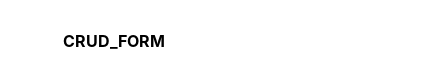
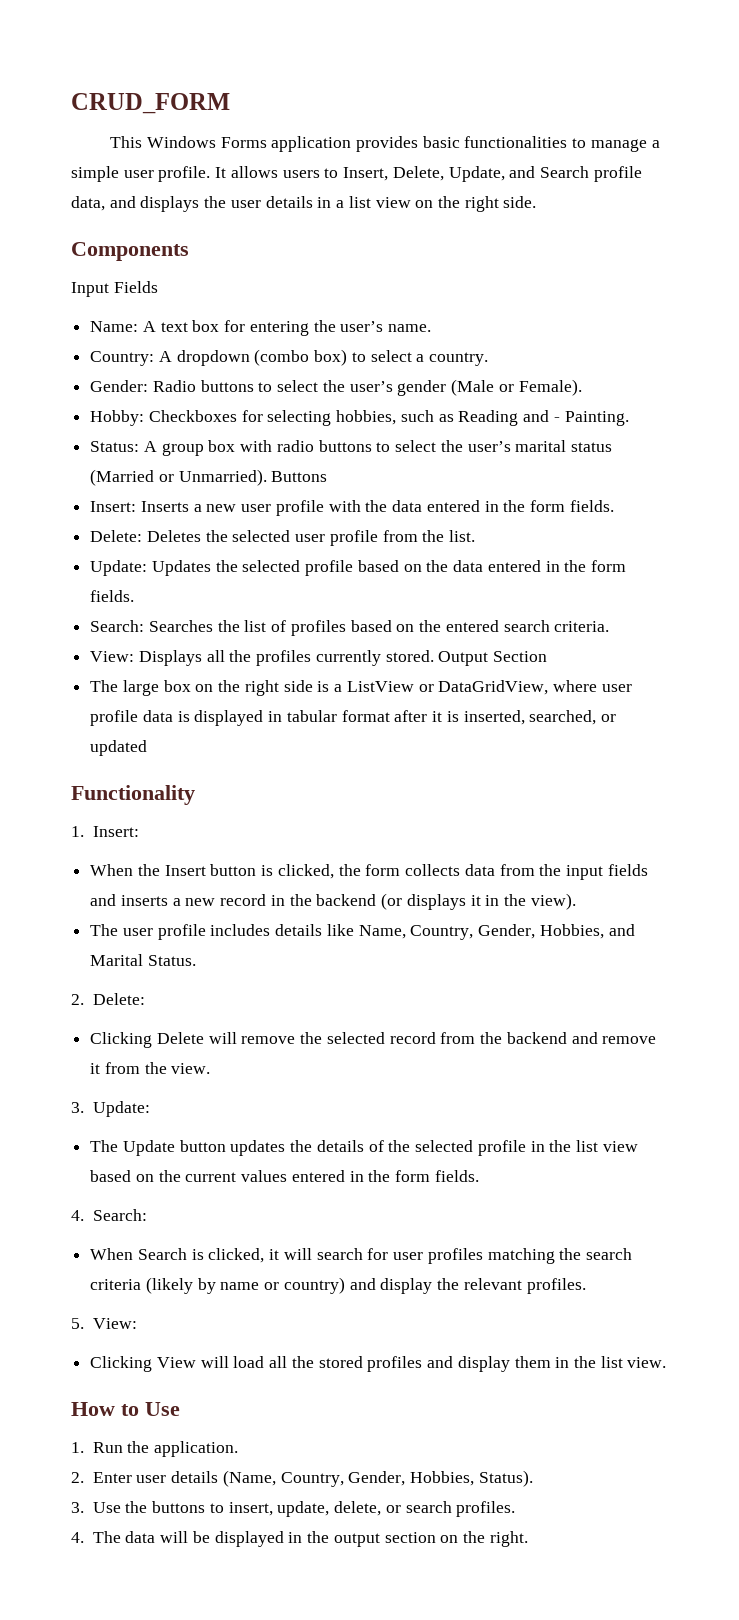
+ This Windows Forms application provides basic functionalities to manage a simple user profile. It allows users to Insert, Delete, Update, and Search profile data, and displays the user details in a list view on the right side.
+ Components
+ Input Fields
+ Name: A text box for entering the user’s name.
+ Country: A dropdown (combo box) to select a country.
+ Gender: Radio buttons to select the user’s gender (Male or Female).
+ Hobby: Checkboxes for selecting hobbies, such as Reading and - Painting.
+ Status: A group box with radio buttons to select the user’s marital status (Married or Unmarried). Buttons
+ Insert: Inserts a new user profile with the data entered in the form fields.
+ Delete: Deletes the selected user profile from the list.
+ Update: Updates the selected profile based on the data entered in the form fields.
+ Search: Searches the list of profiles based on the entered search criteria.
+ View: Displays all the profiles currently stored. Output Section
+ The large box on the right side is a ListView or DataGridView, where user profile data is displayed in tabular format after it is inserted, searched, or updated
+ Functionality
+ 1. Insert:
+ When the Insert button is clicked, the form collects data from the input fields and inserts a new record in the backend (or displays it in the view).
+ The user profile includes details like Name, Country, Gender, Hobbies, and Marital Status.
+ 2. Delete:
+ Clicking Delete will remove the selected record from the backend and remove it from the view.
+ 3. Update:
+ The Update button updates the details of the selected profile in the list view based on the current values entered in the form fields.
+ 4. Search:
+ When Search is clicked, it will search for user profiles matching the search criteria (likely by name or country) and display the relevant profiles.
+ 5. View:
+ Clicking View will load all the stored profiles and display them in the list view.
+ How to Use
+ 1. Run the application.
+ 2. Enter user details (Name, Country, Gender, Hobbies, Status).
+ 3. Use the buttons to insert, update, delete, or search profiles.
+ 4. The data will be displayed in the output section on the right.

